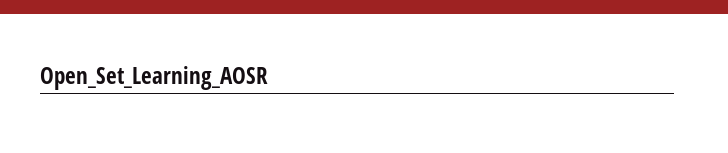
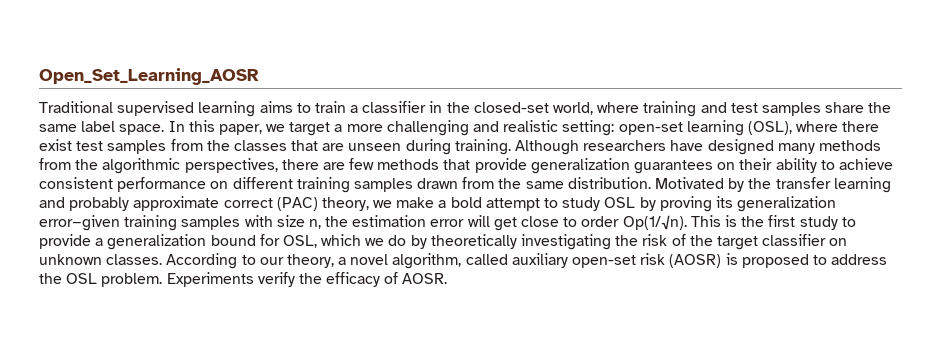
+ Traditional supervised learning aims to train a classifier in the closed-set world, where training and test samples share the same label space. In this paper, we target a more challenging and realistic setting: open-set learning (OSL), where there exist test samples from the classes that are unseen during training. Although researchers have designed many methods from the algorithmic perspectives, there are few methods that provide generalization guarantees on their ability to achieve consistent performance on different training samples drawn from the same distribution. Motivated by the transfer learning and probably approximate correct (PAC) theory, we make a bold attempt to study OSL by proving its generalization error−given training samples with size n, the estimation error will get close to order Op(1/√n). This is the first study to provide a generalization bound for OSL, which we do by theoretically investigating the risk of the target classifier on unknown classes. According to our theory, a novel algorithm, called auxiliary open-set risk (AOSR) is proposed to address the OSL problem. Experiments verify the efficacy of AOSR.

